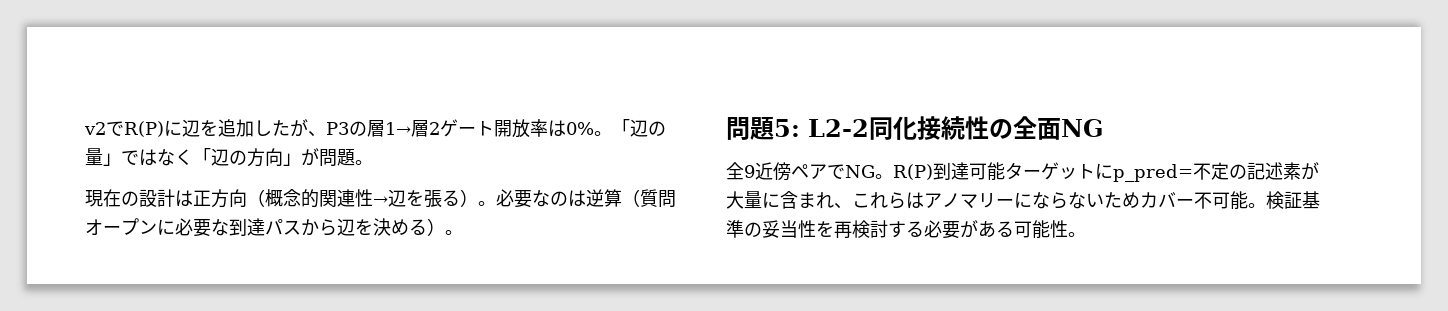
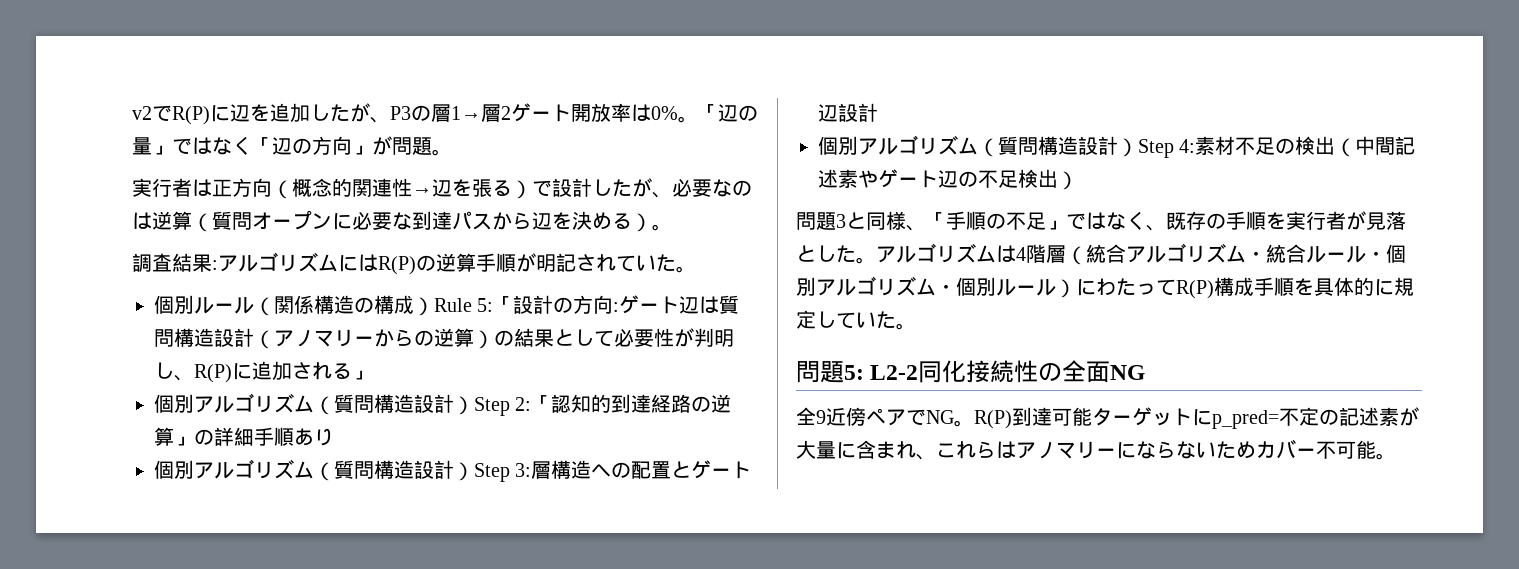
- 現在の設計は正方向（概念的関連性→辺を張る）。必要なのは逆算（質問オープンに必要な到達パスから辺を決める）。
+ 実行者は正方向（概念的関連性→辺を張る）で設計したが、必要なのは逆算（質問オープンに必要な到達パスから辺を決める）。
+ 調査結果:アルゴリズムにはR(P)の逆算手順が明記されていた。
+ 個別ルール（関係構造の構成）Rule 5:「設計の方向:ゲート辺は質問構造設計（アノマリーからの逆算）の結果として必要性が判明し、R(P)に追加される」
+ 個別アルゴリズム（質問構造設計）Step 2:「認知的到達経路の逆算」の詳細手順あり
+ 個別アルゴリズム（質問構造設計）Step 3:層構造への配置とゲート辺設計
+ 個別アルゴリズム（質問構造設計）Step 4:素材不足の検出（中間記述素やゲート辺の不足検出）
+ 問題3と同様、「手順の不足」ではなく、既存の手順を実行者が見落とした。アルゴリズムは4階層（統合アルゴリズム・統合ルール・個別アルゴリズム・個別ルール）にわたってR(P)構成手順を具体的に規定していた。
- 検証基準の妥当性を再検討する必要がある可能性。

